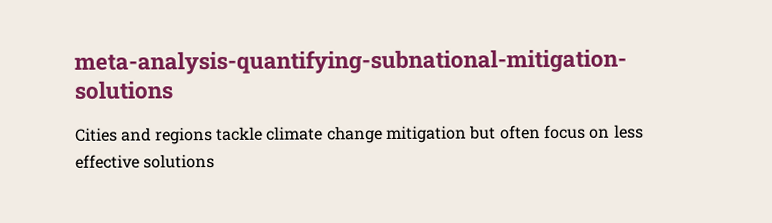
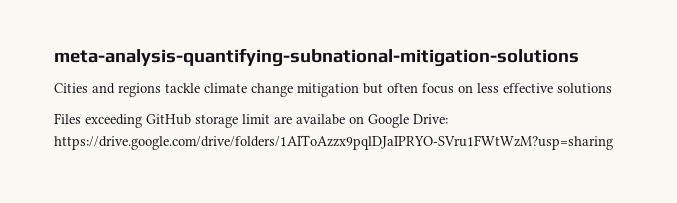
+ Files exceeding GitHub storage limit are availabe on Google Drive: https://drive.google.com/drive/folders/1AIToAzzx9pqlDJaIPRYO-SVru1FWtWzM?usp=sharing

